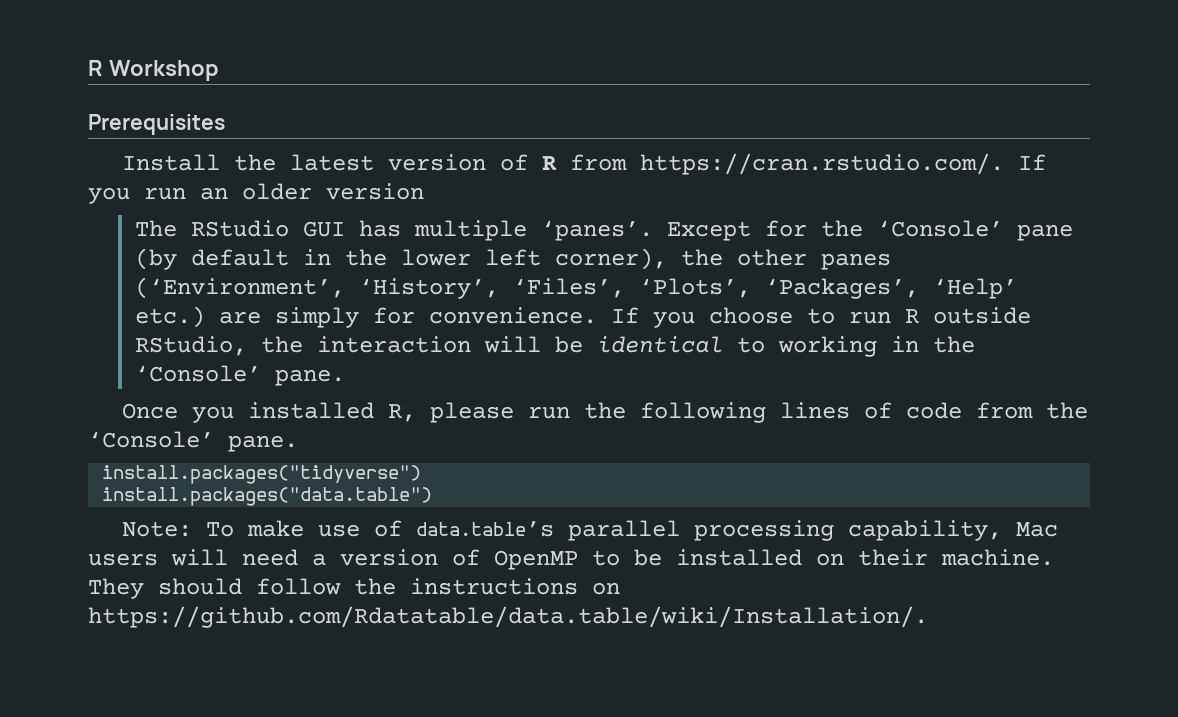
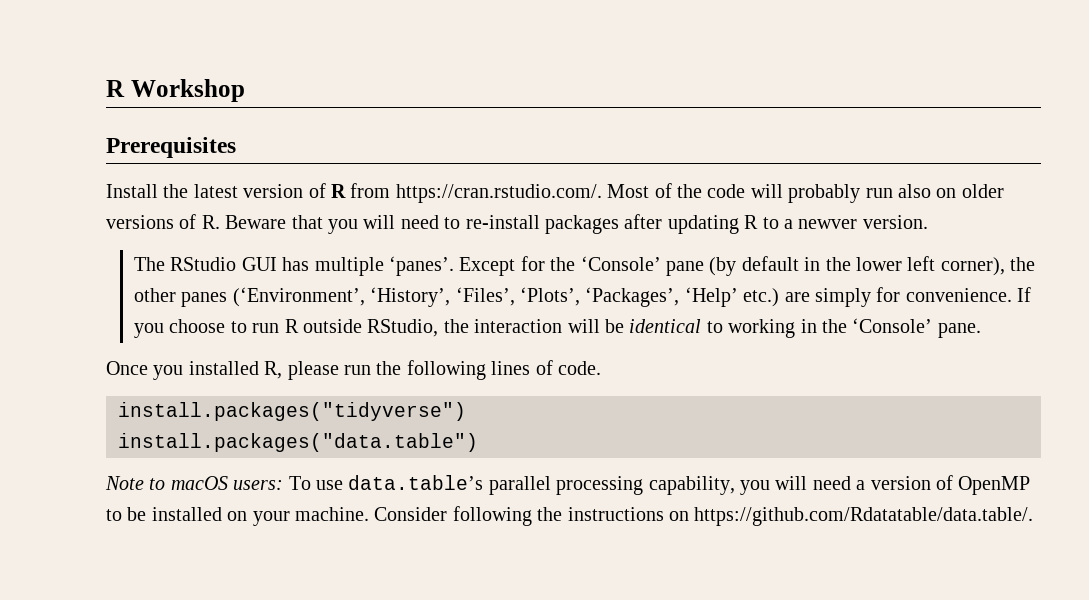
- Install the latest version of R from https://cran.rstudio.com/. If you run an older version
+ Install the latest version of R from https://cran.rstudio.com/. Most of the code will probably run also on older versions of R. Beware that you will need to re-install packages after updating R to a newver version.
- Once you installed R, please run the following lines of code from the ‘Console’ pane.
+ Once you installed R, please run the following lines of code.
  install.packages("tidyverse")
  install.packages("data.table")
- Note: To make use of data.table’s parallel processing capability, Mac users will need a version of OpenMP to be installed on their machine. They should follow the instructions on https://github.com/Rdatatable/data.table/wiki/Installation/.
+ Note to macOS users: To use data.table’s parallel processing capability, you will need a version of OpenMP to be installed on your machine. Consider following the instructions on https://github.com/Rdatatable/data.table/.

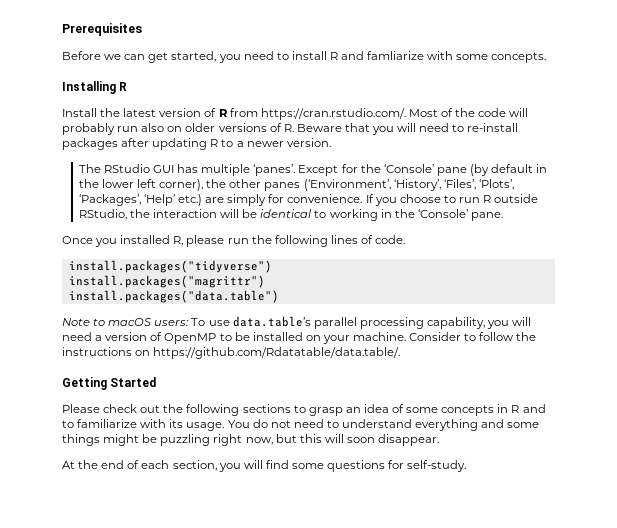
- R Workshop
  Prerequisites
+ Before we can get started, you need to install R and famliarize with some concepts.
+ Installing R
- Install the latest version of R from https://cran.rstudio.com/. Most of the code will probably run also on older versions of R. Beware that you will need to re-install packages after updating R to a newver version.
+ Install the latest version of R from https://cran.rstudio.com/. Most of the code will probably run also on older versions of R. Beware that you will need to re-install packages after updating R to a newer version.
+ install.packages("magrittr")
- Consider following the instructions on https://github.com/Rdatatable/data.table/.
+ Consider to follow the instructions on https://github.com/Rdatatable/data.table/.
+ Getting Started
+ Please check out the following sections to grasp an idea of some concepts in R and to familiarize with its usage. You do not need to understand everything and some things might be puzzling right now, but this will soon disappear.
+ At the end of each section, you will find some questions for self-study.

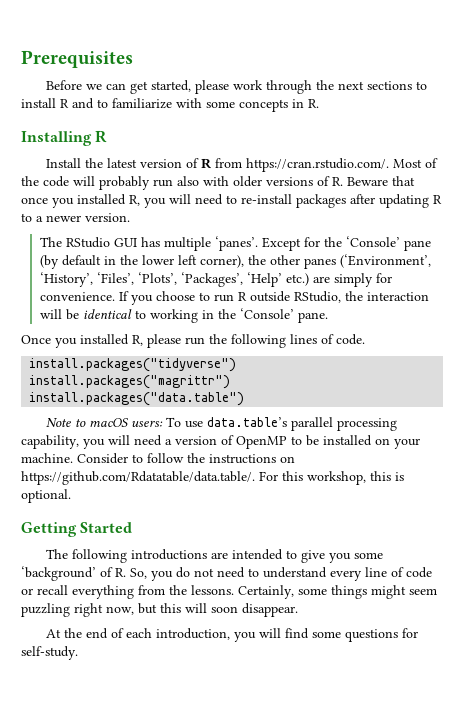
- Before we can get started, you need to install R and famliarize with some concepts.
+ Before we can get started, please work through the next sections to install R and to familiarize with some concepts in R.
- Install the latest version of R from https://cran.rstudio.com/. Most of the code will probably run also on older versions of R. Beware that you will need to re-install packages after updating R to a newer version.
+ Install the latest version of R from https://cran.rstudio.com/. Most of the code will probably run also with older versions of R. Beware that once you installed R, you will need to re-install packages after updating R to a newer version.
- Consider to follow the instructions on https://github.com/Rdatatable/data.table/.
+ Consider to follow the instructions on https://github.com/Rdatatable/data.table/. For this workshop, this is optional.
  Getting Started
- Please check out the following sections to grasp an idea of some concepts in R and to familiarize with its usage. You do not need to understand everything and some things might be puzzling right now, but this will soon disappear.
+ The following introductions are intended to give you some ‘background’ of R. So, you do not need to understand every line of code or recall everything from the lessons. Certainly, some things might seem puzzling right now, but this will soon disappear.
- At the end of each section, you will find some questions for self-study.
+ At the end of each introduction, you will find some questions for self-study.

